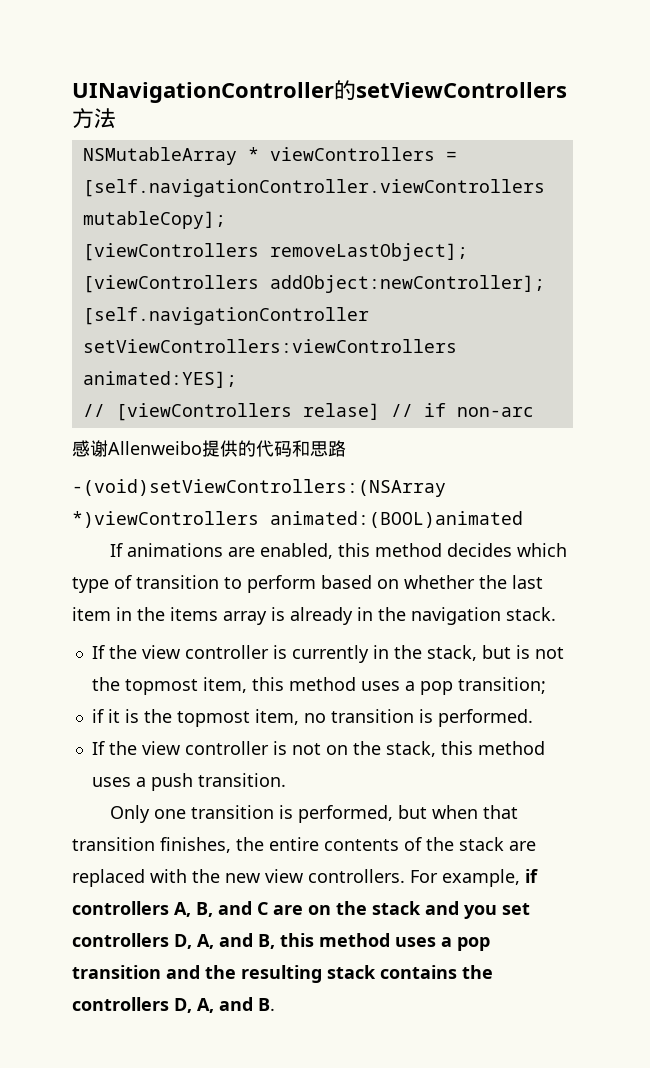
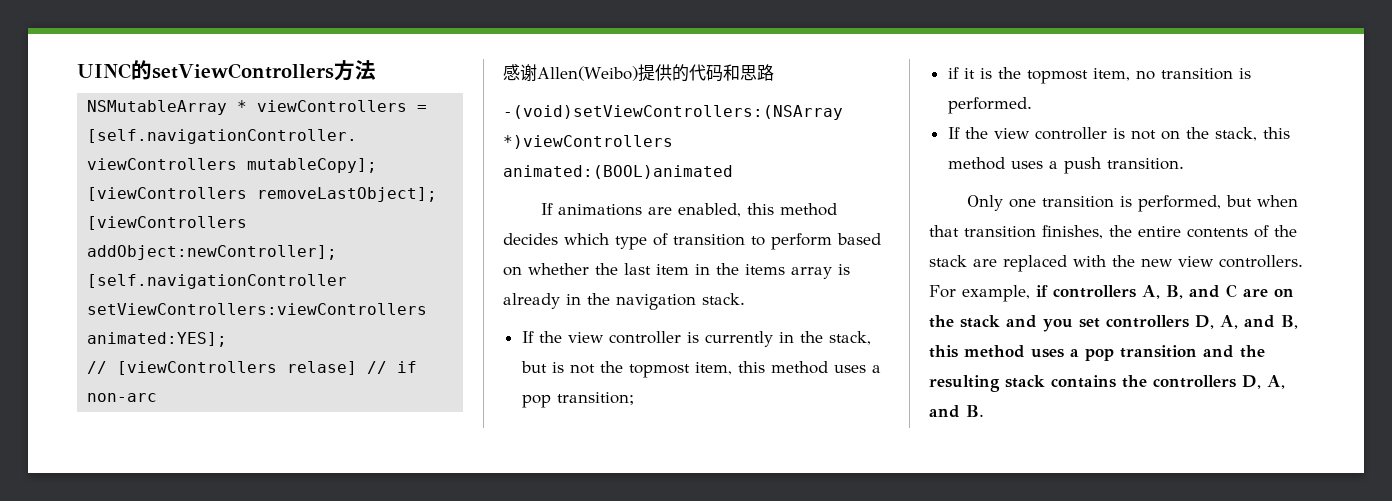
- UINavigationController的setViewControllers方法
+ UINC的setViewControllers方法
- 感谢Allenweibo提供的代码和思路
+ 感谢Allen(Weibo)提供的代码和思路

